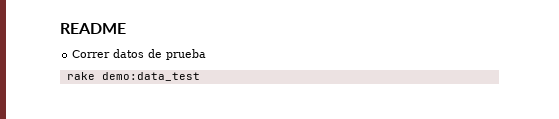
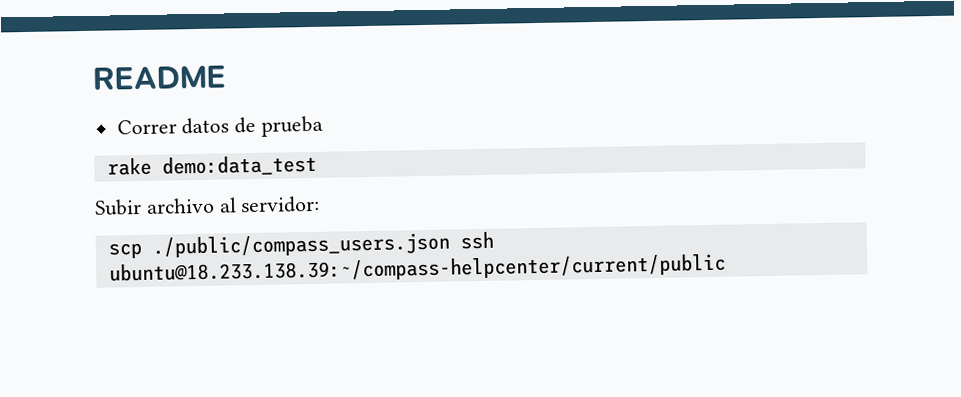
+ Subir archivo al servidor:
+ scp ./public/compass_users.json ssh ubuntu@18.233.138.39:~/compass-helpcenter/current/public

